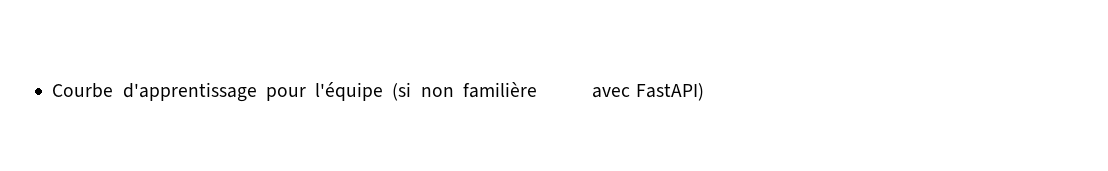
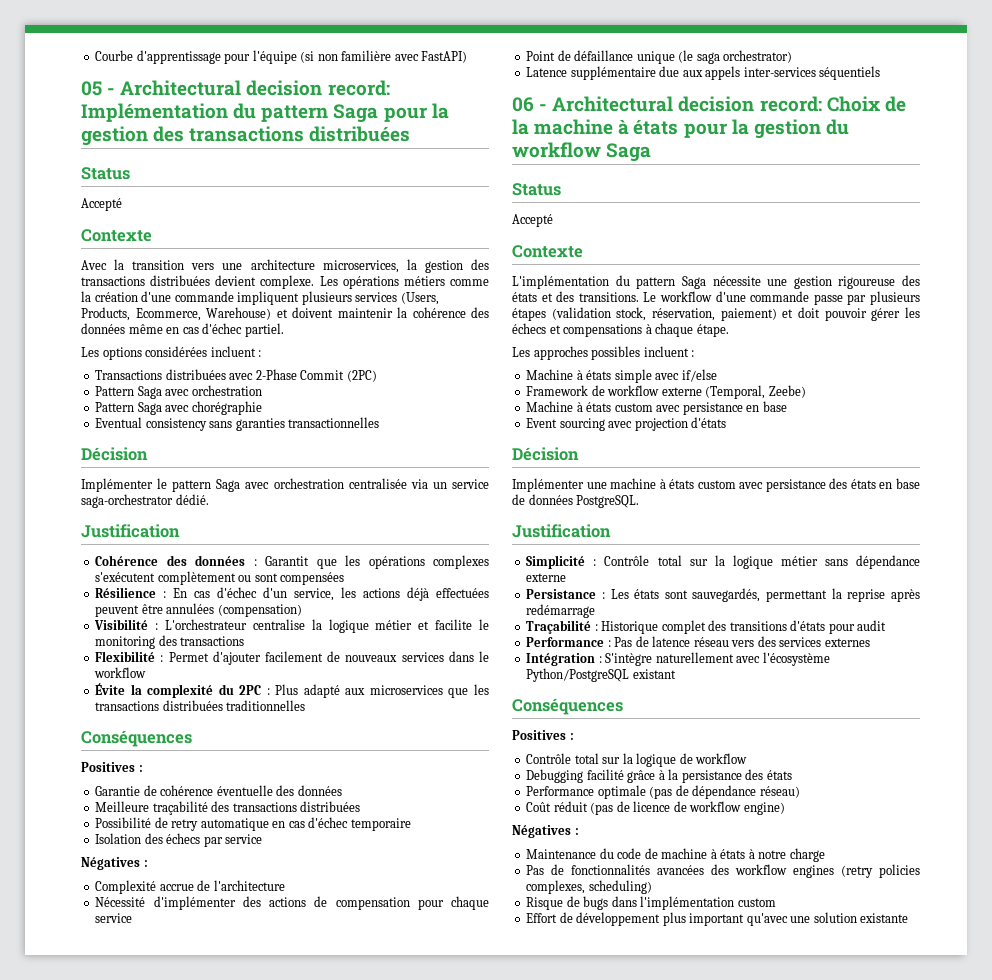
+ 05 - Architectural decision record: Implémentation du pattern Saga pour la gestion des transactions distribuées
+ Status
+ Accepté
+ Contexte
+ Avec la transition vers une architecture microservices, la gestion des transactions distribuées devient complexe. Les opérations métiers comme la création d'une commande impliquent plusieurs services (Users, Products, Ecommerce, Warehouse) et doivent maintenir la cohérence des données même en cas d'échec partiel.
+ Les options considérées incluent :
+ Transactions distribuées avec 2-Phase Commit (2PC)
+ Pattern Saga avec orchestration
+ Pattern Saga avec chorégraphie
+ Eventual consistency sans garanties transactionnelles
+ Décision
+ Implémenter le pattern Saga avec orchestration centralisée via un service saga-orchestrator dédié.
+ Justification
+ Cohérence des données : Garantit que les opérations complexes s'exécutent complètement ou sont compensées
+ Résilience : En cas d'échec d'un service, les actions déjà effectuées peuvent être annulées (compensation)
+ Visibilité : L'orchestrateur centralise la logique métier et facilite le monitoring des transactions
+ Flexibilité : Permet d'ajouter facilement de nouveaux services dans le workflow
+ Évite la complexité du 2PC : Plus adapté aux microservices que les transactions distribuées traditionnelles
+ Conséquences
+ Positives :
+ Garantie de cohérence éventuelle des données
+ Meilleure traçabilité des transactions distribuées
+ Possibilité de retry automatique en cas d'échec temporaire
+ Isolation des échecs par service
+ Négatives :
+ Complexité accrue de l'architecture
+ Nécessité d'implémenter des actions de compensation pour chaque service
+ Point de défaillance unique (le saga orchestrator)
+ Latence supplémentaire due aux appels inter-services séquentiels
+ 06 - Architectural decision record: Choix de la machine à états pour la gestion du workflow Saga
+ Status
+ Accepté
+ Contexte
+ L'implémentation du pattern Saga nécessite une gestion rigoureuse des états et des transitions. Le workflow d'une commande passe par plusieurs étapes (validation stock, réservation, paiement) et doit pouvoir gérer les échecs et compensations à chaque étape.
+ Les approches possibles incluent :
+ Machine à états simple avec if/else
+ Framework de workflow externe (Temporal, Zeebe)
+ Machine à états custom avec persistance en base
+ Event sourcing avec projection d'états
+ Décision
+ Implémenter une machine à états custom avec persistance des états en base de données PostgreSQL.
+ Justification
+ Simplicité : Contrôle total sur la logique métier sans dépendance externe
+ Persistance : Les états sont sauvegardés, permettant la reprise après redémarrage
+ Traçabilité : Historique complet des transitions d'états pour audit
+ Performance : Pas de latence réseau vers des services externes
+ Intégration : S'intègre naturellement avec l'écosystème Python/PostgreSQL existant
+ Conséquences
+ Positives :
+ Contrôle total sur la logique de workflow
+ Debugging facilité grâce à la persistance des états
+ Performance optimale (pas de dépendance réseau)
+ Coût réduit (pas de licence de workflow engine)
+ Négatives :
+ Maintenance du code de machine à états à notre charge
+ Pas de fonctionnalités avancées des workflow engines (retry policies complexes, scheduling)
+ Risque de bugs dans l'implémentation custom
+ Effort de développement plus important qu'avec une solution existante

